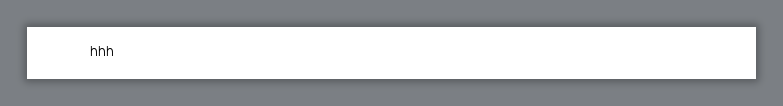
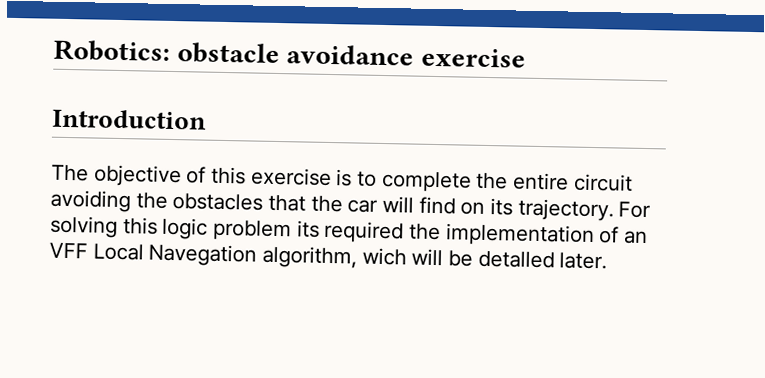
- hhh
+ Robotics: obstacle avoidance exercise
+ Introduction
+ The objective of this exercise is to complete the entire circuit avoiding the obstacles that the car will find on its trajectory. For solving this logic problem its required the implementation of an VFF Local Navegation algorithm, wich will be detalled later.

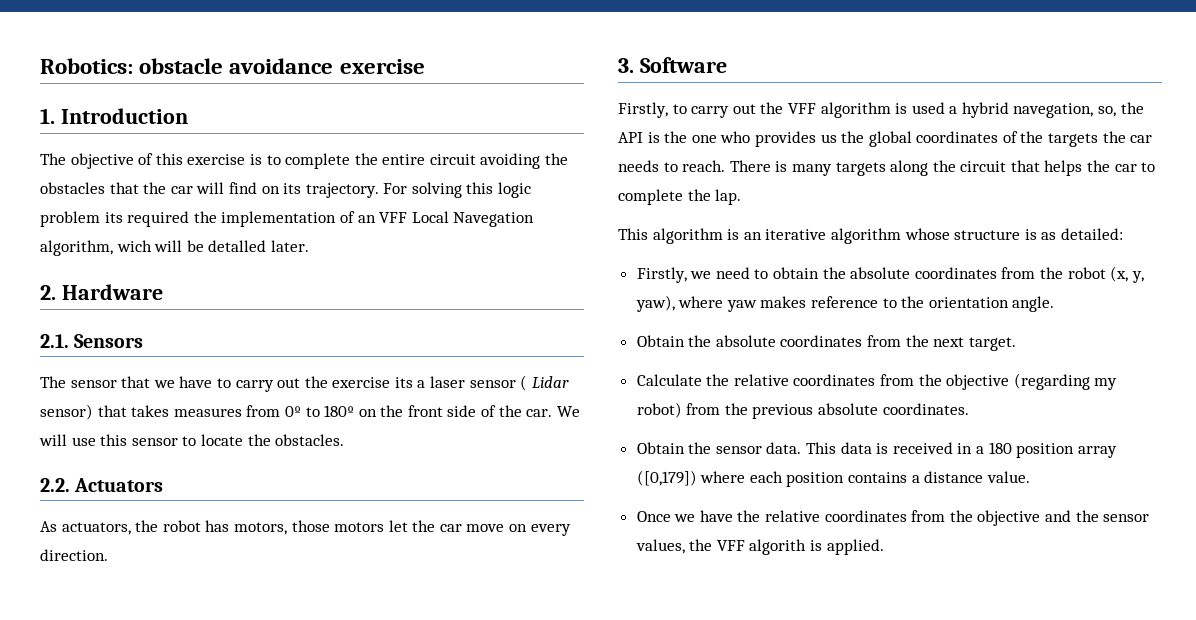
- Introduction
+ 1. Introduction
+ 2. Hardware
+ 2.1. Sensors
+ The sensor that we have to carry out the exercise its a laser sensor ( Lidar sensor) that takes measures from 0º to 180º on the front side of the car. We will use this sensor to locate the obstacles.
+ 2.2. Actuators
+ As actuators, the robot has motors, those motors let the car move on every direction.
+ 3. Software
+ Firstly, to carry out the VFF algorithm is used a hybrid navegation, so, the API is the one who provides us the global coordinates of the targets the car needs to reach. There is many targets along the circuit that helps the car to complete the lap.
+ This algorithm is an iterative algorithm whose structure is as detailed:
+ Firstly, we need to obtain the absolute coordinates from the robot (x, y, yaw), where yaw makes reference to the orientation angle.
+ Obtain the absolute coordinates from the next target.
+ Calculate the relative coordinates from the objective (regarding my robot) from the previous absolute coordinates.
+ Obtain the sensor data. This data is received in a 180 position array ([0,179]) where each position contains a distance value.
+ Once we have the relative coordinates from the objective and the sensor values, the VFF algorith is applied.

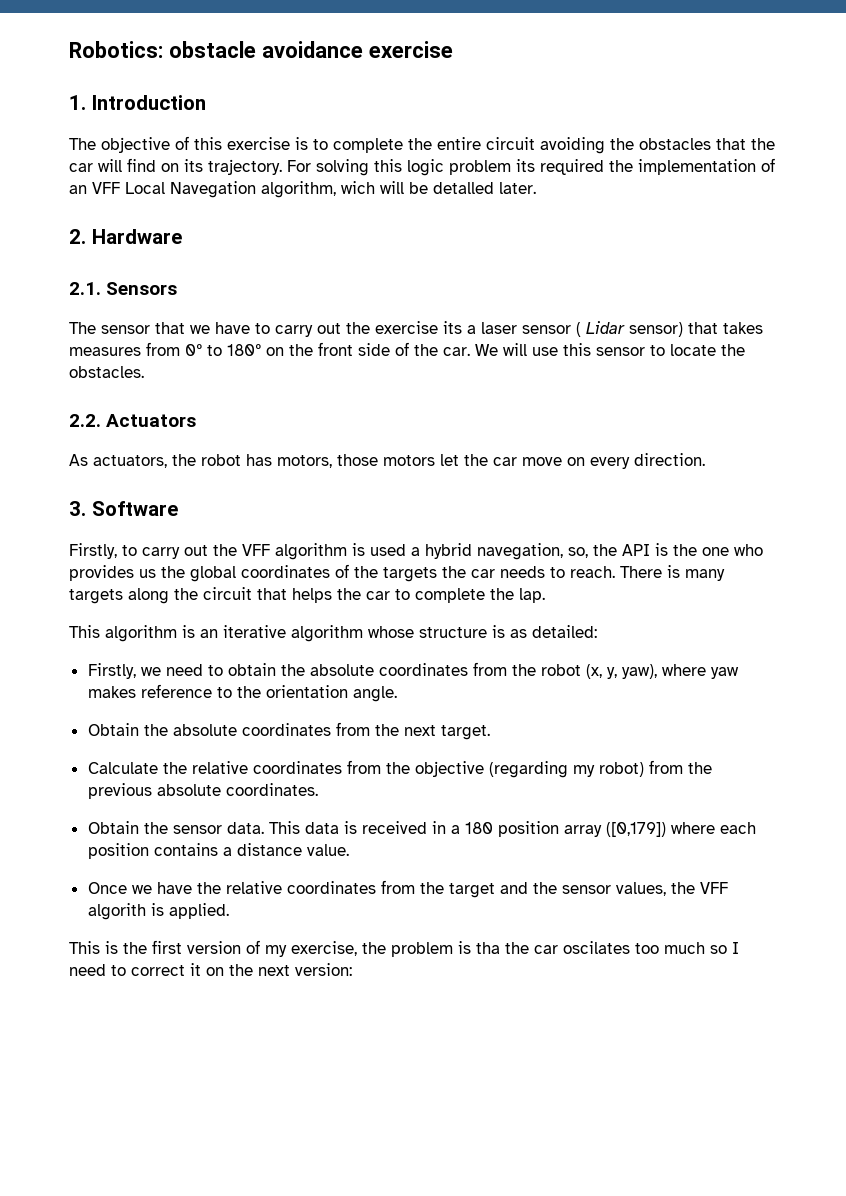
- Once we have the relative coordinates from the objective and the sensor values, the VFF algorith is applied.
+ Once we have the relative coordinates from the target and the sensor values, the VFF algorith is applied.
+ This is the first version of my exercise, the problem is tha the car oscilates too much so I need to correct it on the next version:

